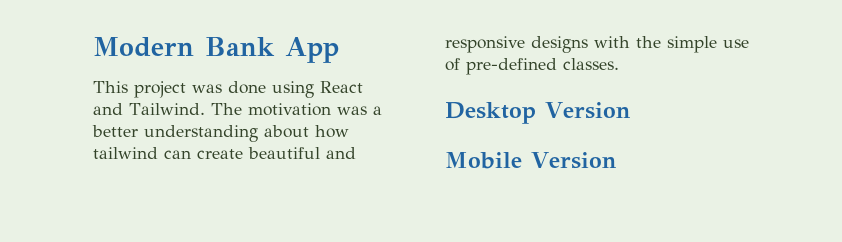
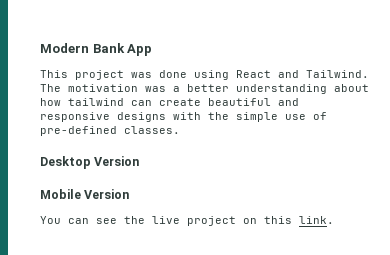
+ You can see the live project on this link.

